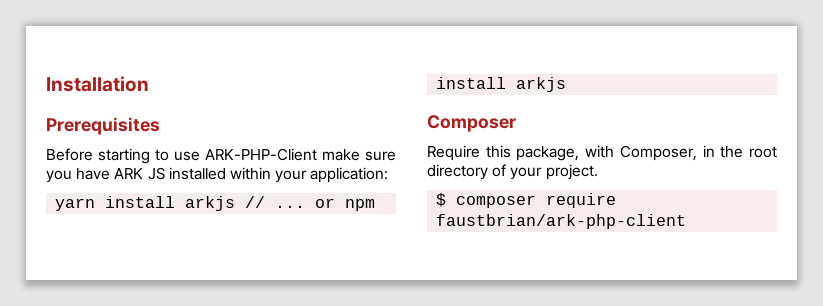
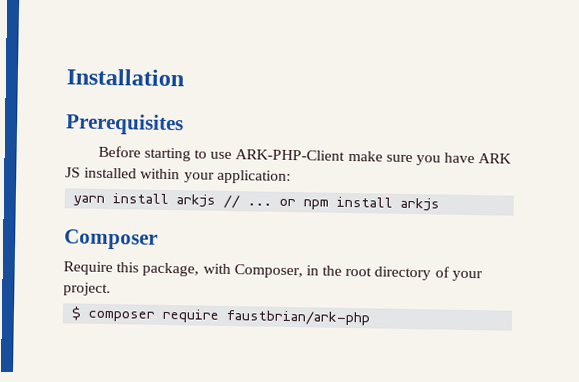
- $ composer require faustbrian/ark-php-client
+ $ composer require faustbrian/ark-php

